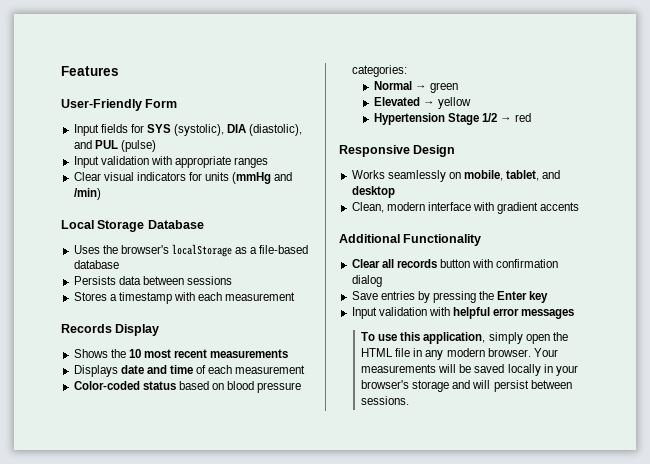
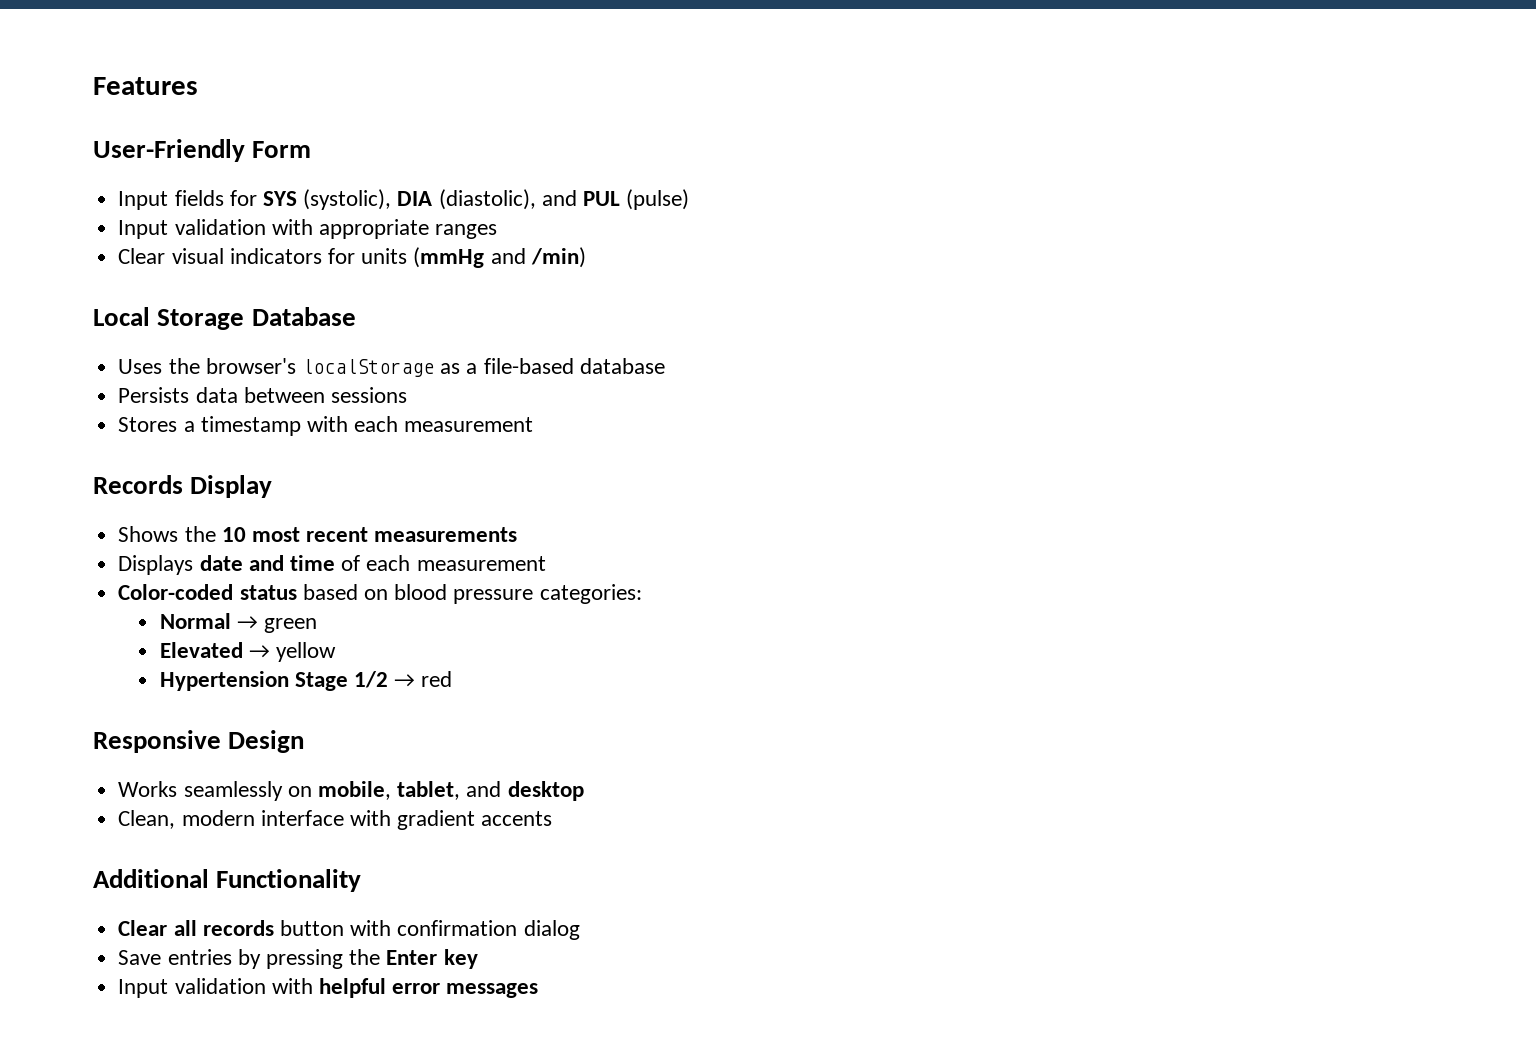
- To use this application, simply open the HTML file in any modern browser. Your measurements will be saved locally in your browser's storage and will persist between sessions.

